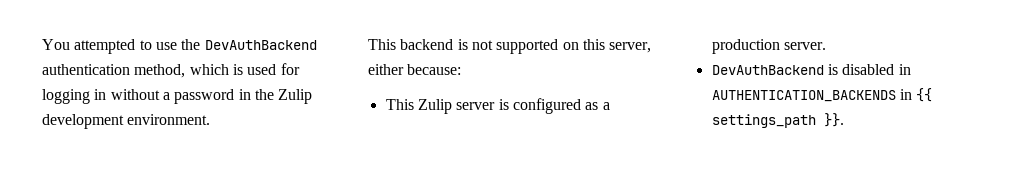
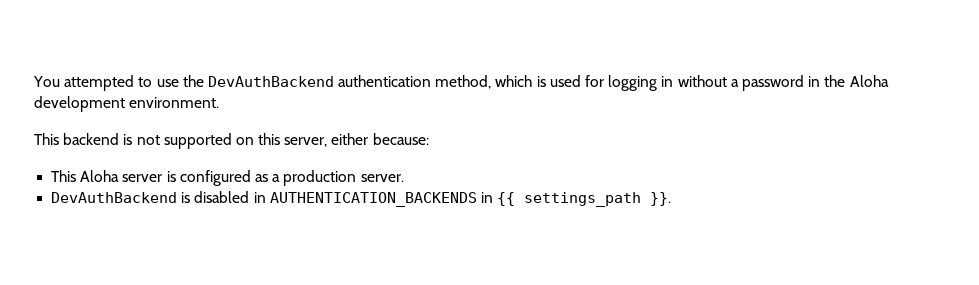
- You attempted to use the DevAuthBackend authentication method, which is used for logging in without a password in the Zulip development environment.
+ You attempted to use the DevAuthBackend authentication method, which is used for logging in without a password in the Aloha development environment.
- This Zulip server is configured as a production server.
+ This Aloha server is configured as a production server.

